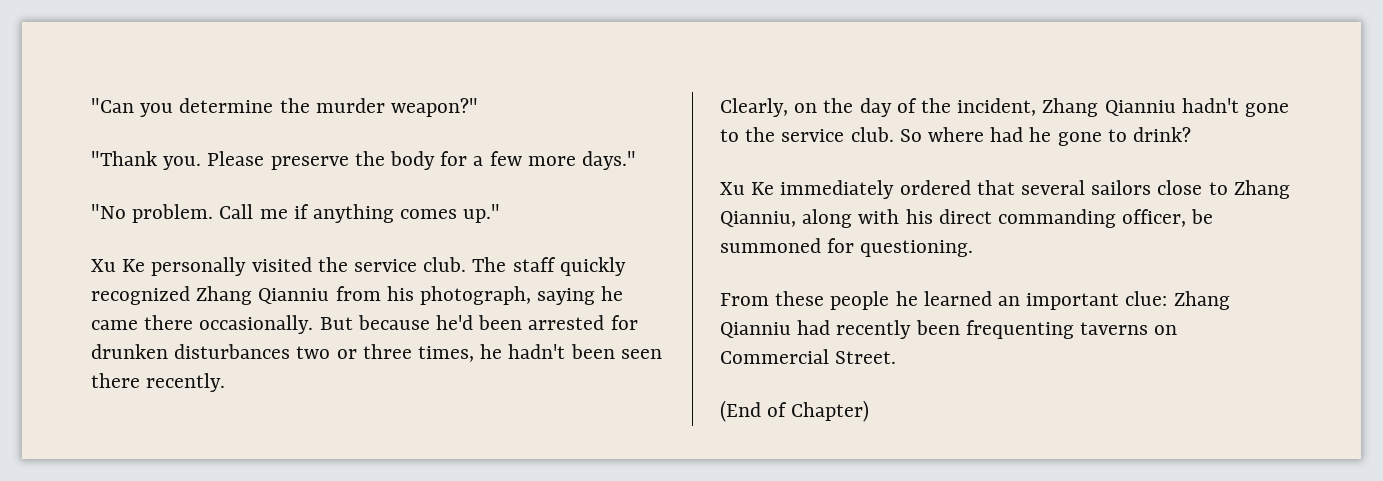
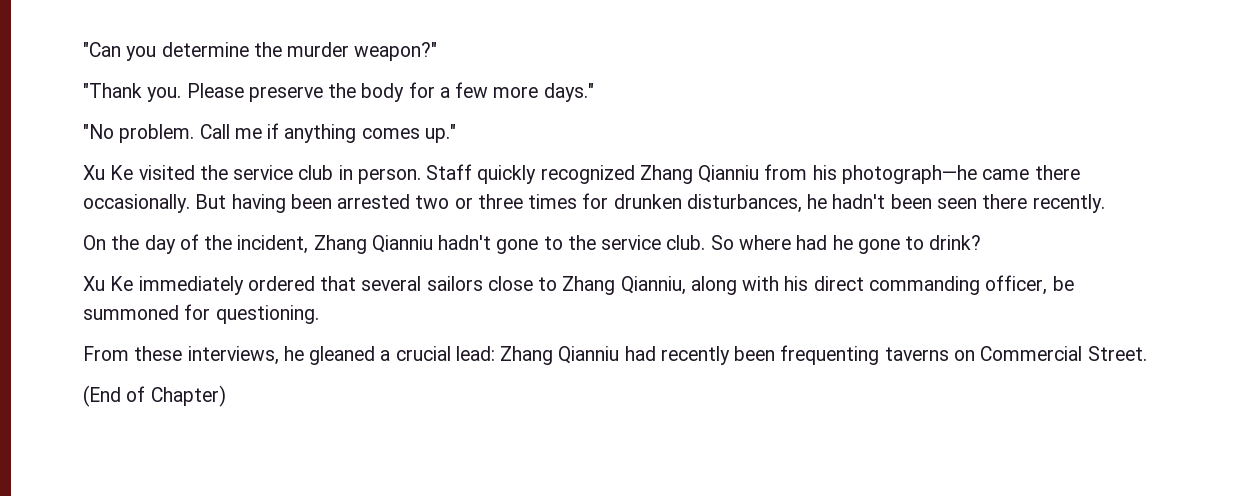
- Xu Ke personally visited the service club. The staff quickly recognized Zhang Qianniu from his photograph, saying he came there occasionally.
+ Xu Ke visited the service club in person. Staff quickly recognized Zhang Qianniu from his photograph—he came there occasionally.
- But because he'd been arrested for drunken disturbances two or three times, he hadn't been seen there recently.
+ But having been arrested two or three times for drunken disturbances, he hadn't been seen there recently.
- Clearly, on the day of the incident, Zhang Qianniu hadn't gone to the service club.
+ On the day of the incident, Zhang Qianniu hadn't gone to the service club.
- From these people he learned an important clue: Zhang Qianniu had recently been frequenting taverns on Commercial Street.
+ From these interviews, he gleaned a crucial lead: Zhang Qianniu had recently been frequenting taverns on Commercial Street.

